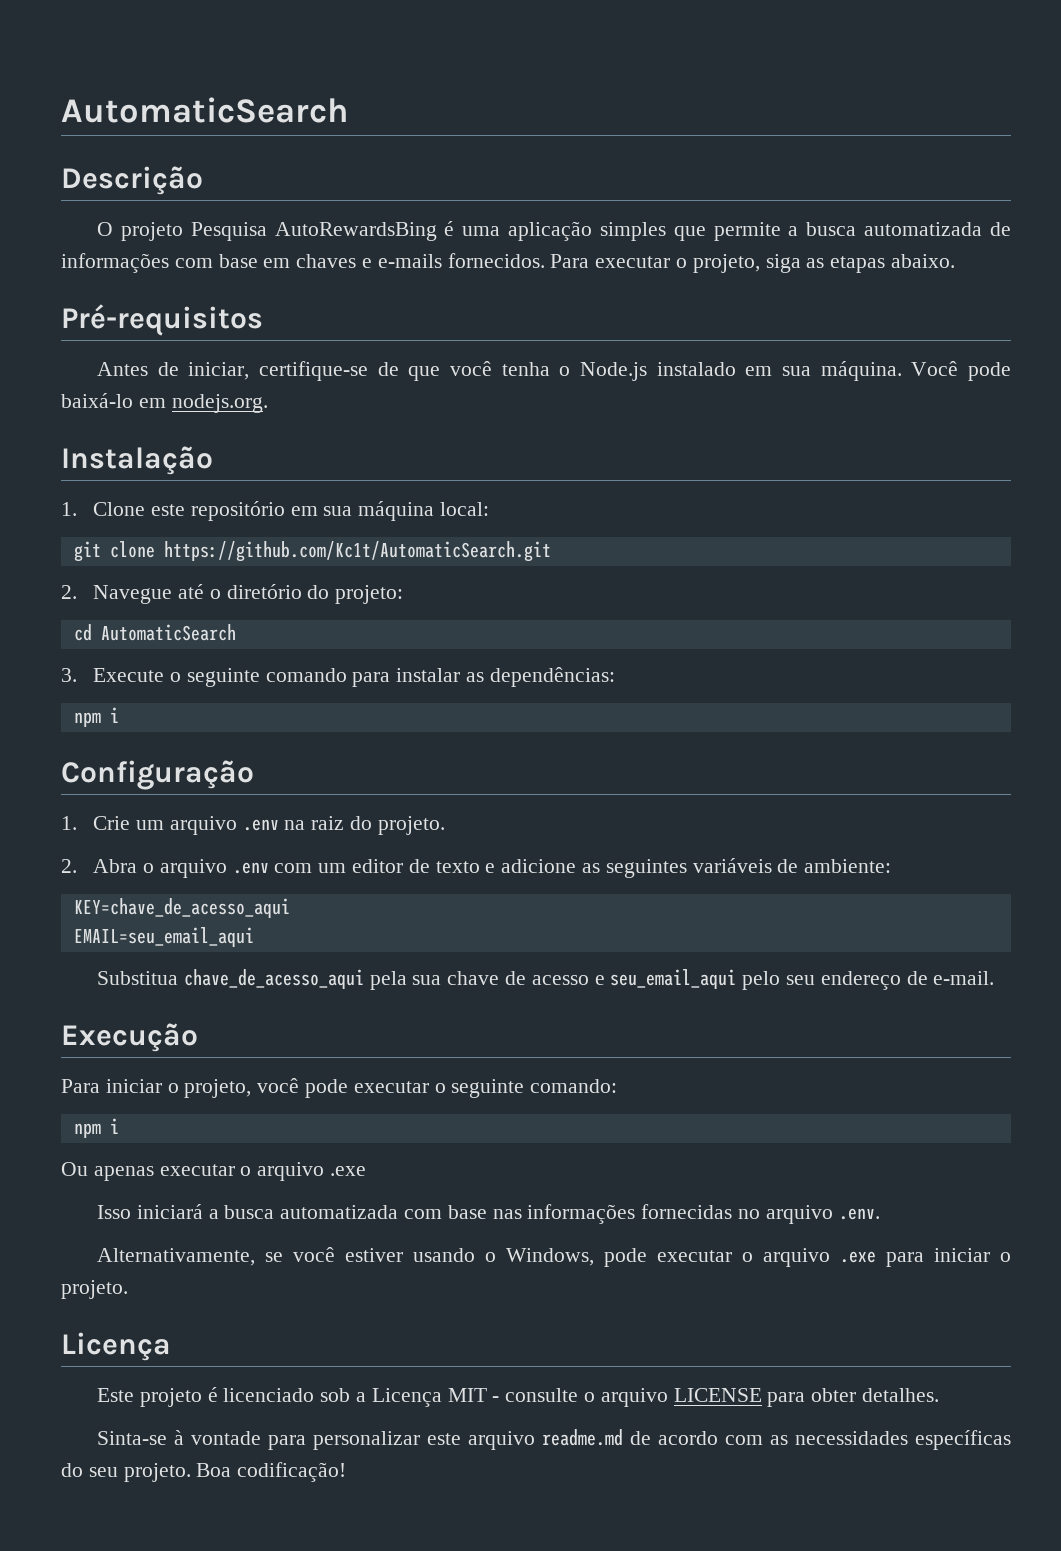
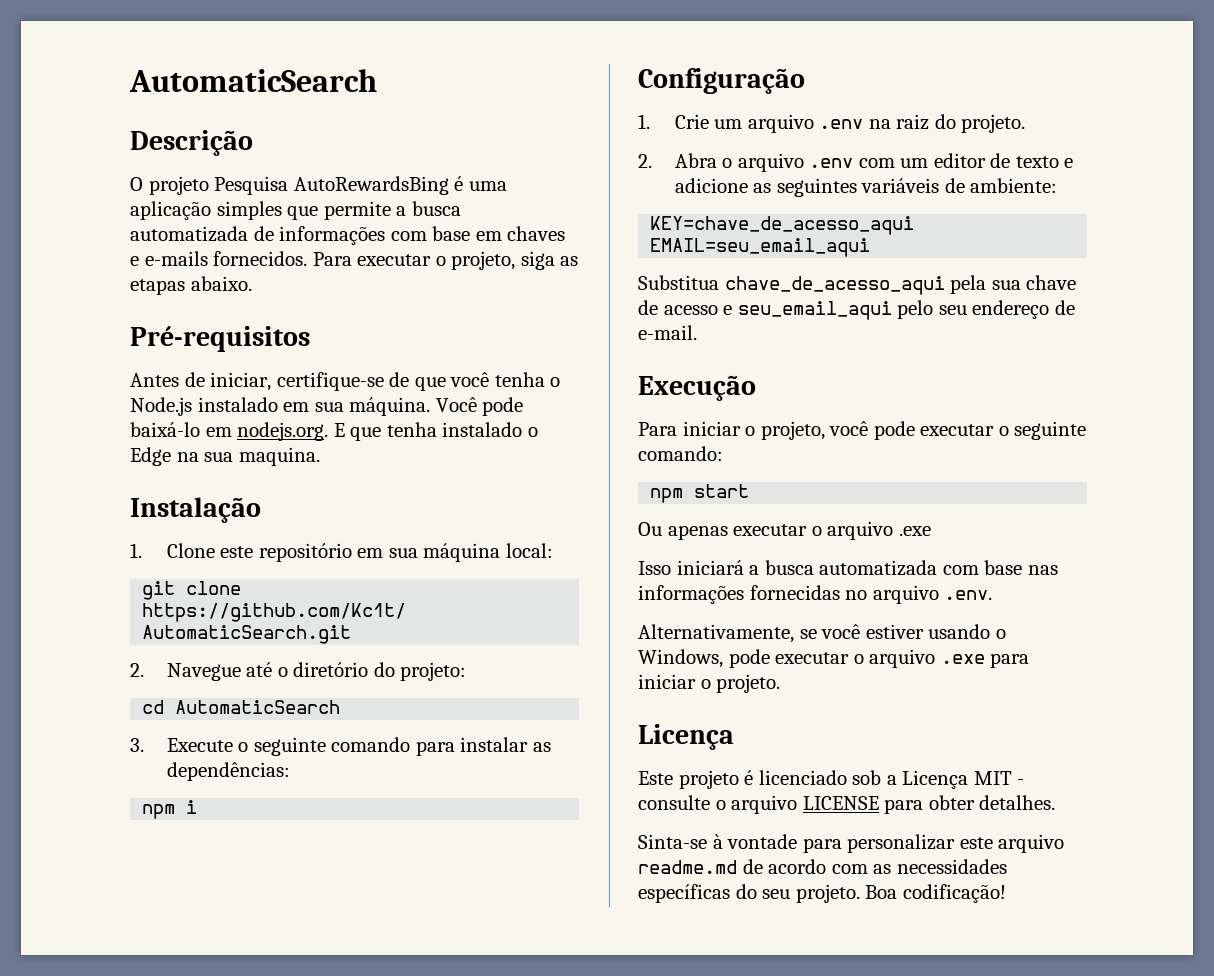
- Você pode baixá-lo em nodejs.org.
+ Você pode baixá-lo em nodejs.org. E que tenha instalado o Edge na sua maquina.
  Para iniciar o projeto, você pode executar o seguinte comando:
- npm i
+ npm start

